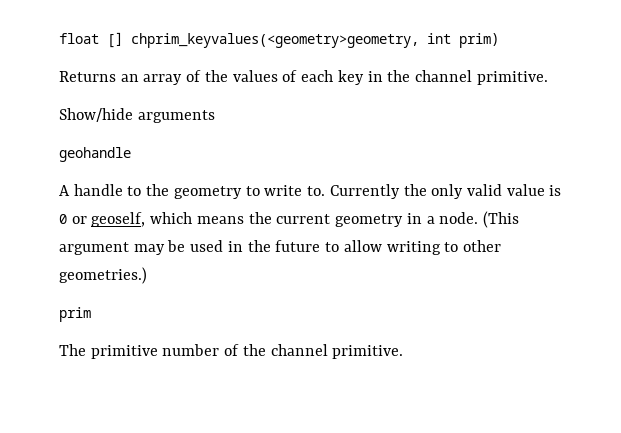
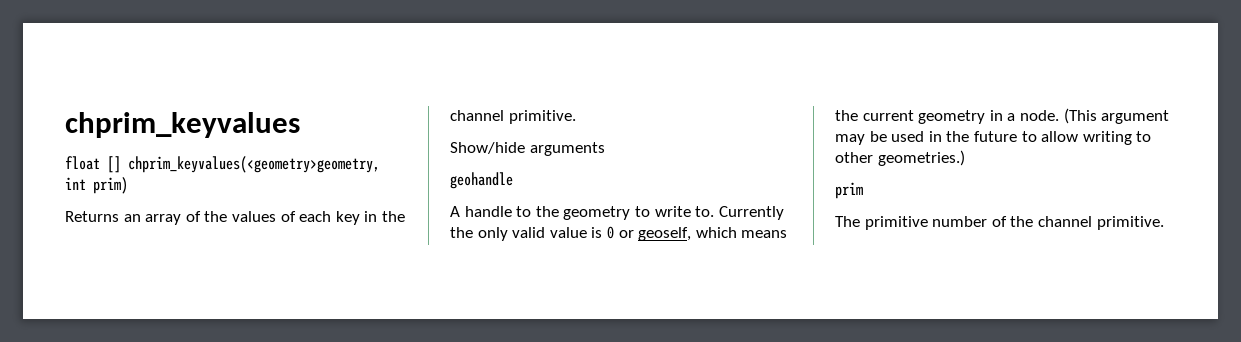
+ chprim_keyvalues

